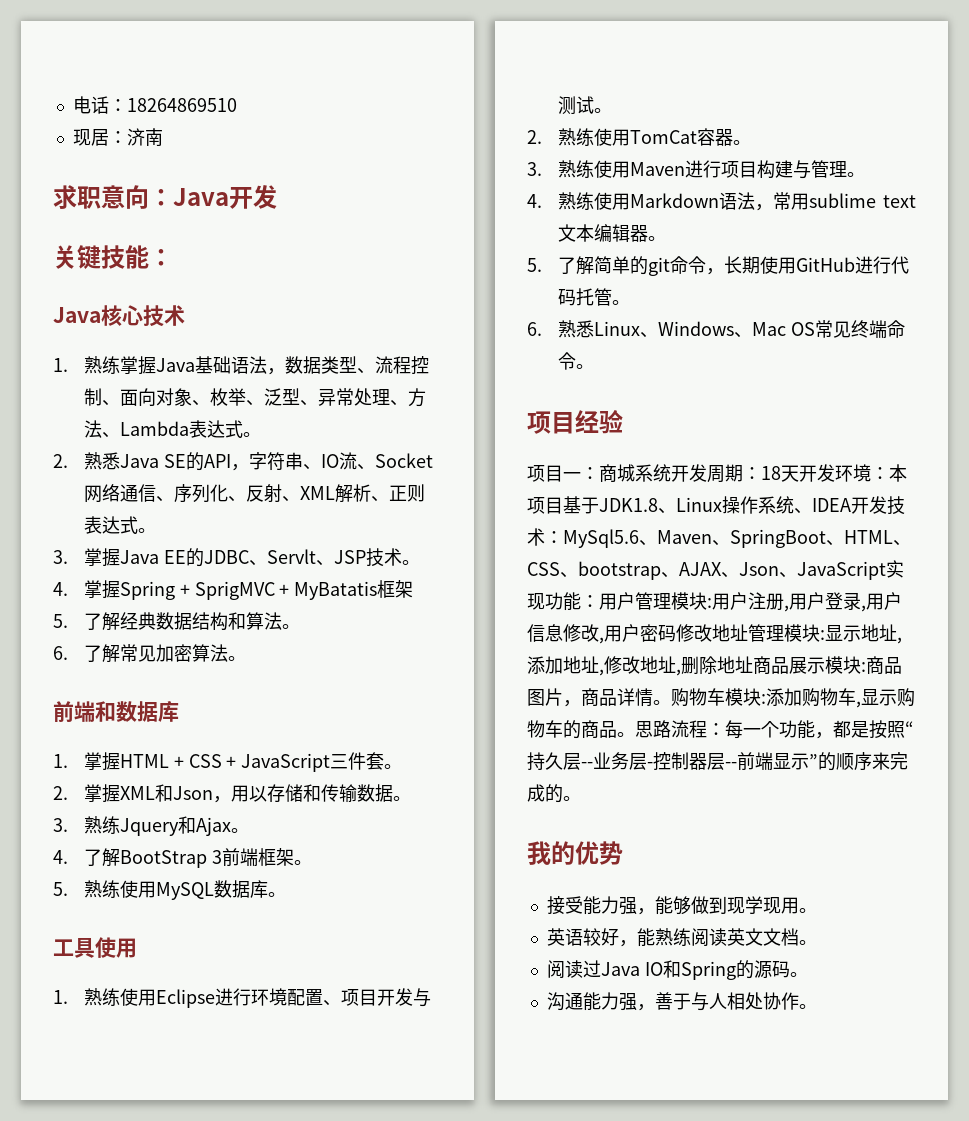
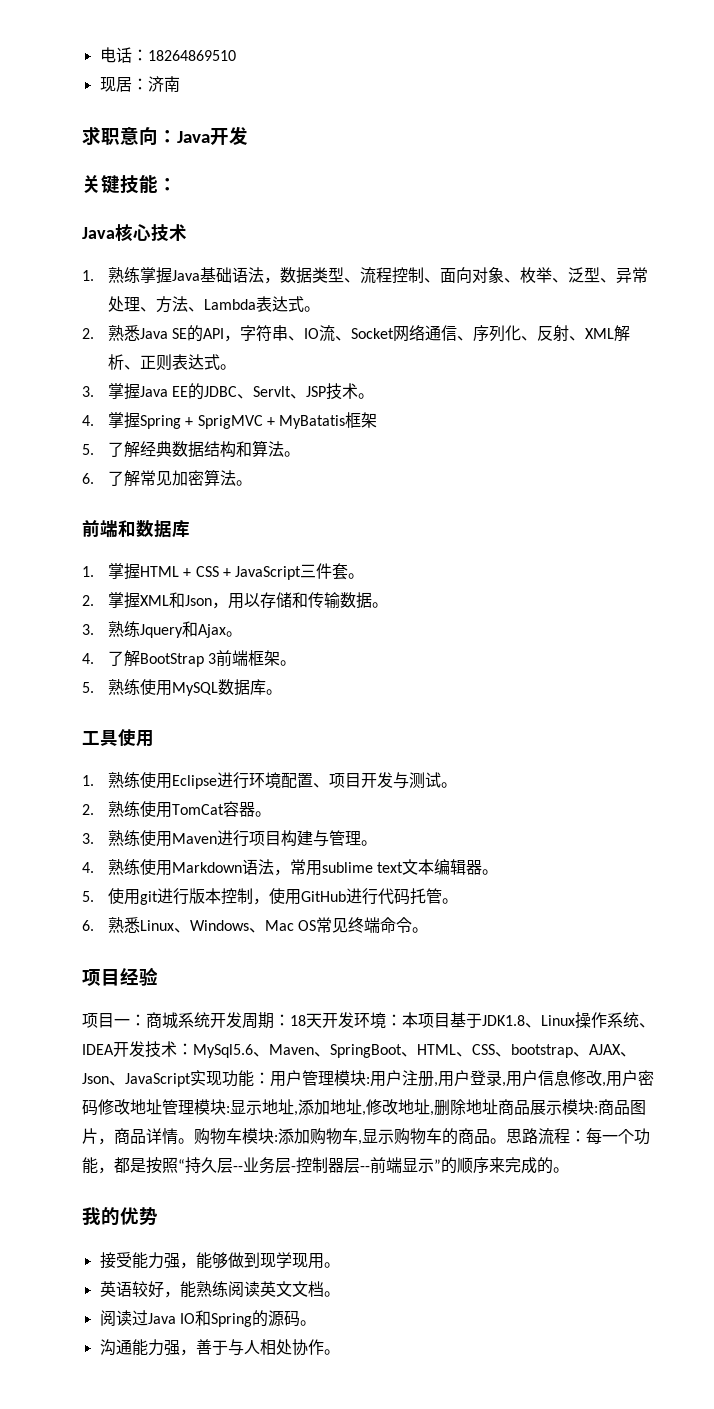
- 5.了解简单的git命令，长期使用GitHub进行代码托管。
+ 5.使用git进行版本控制，使用GitHub进行代码托管。

